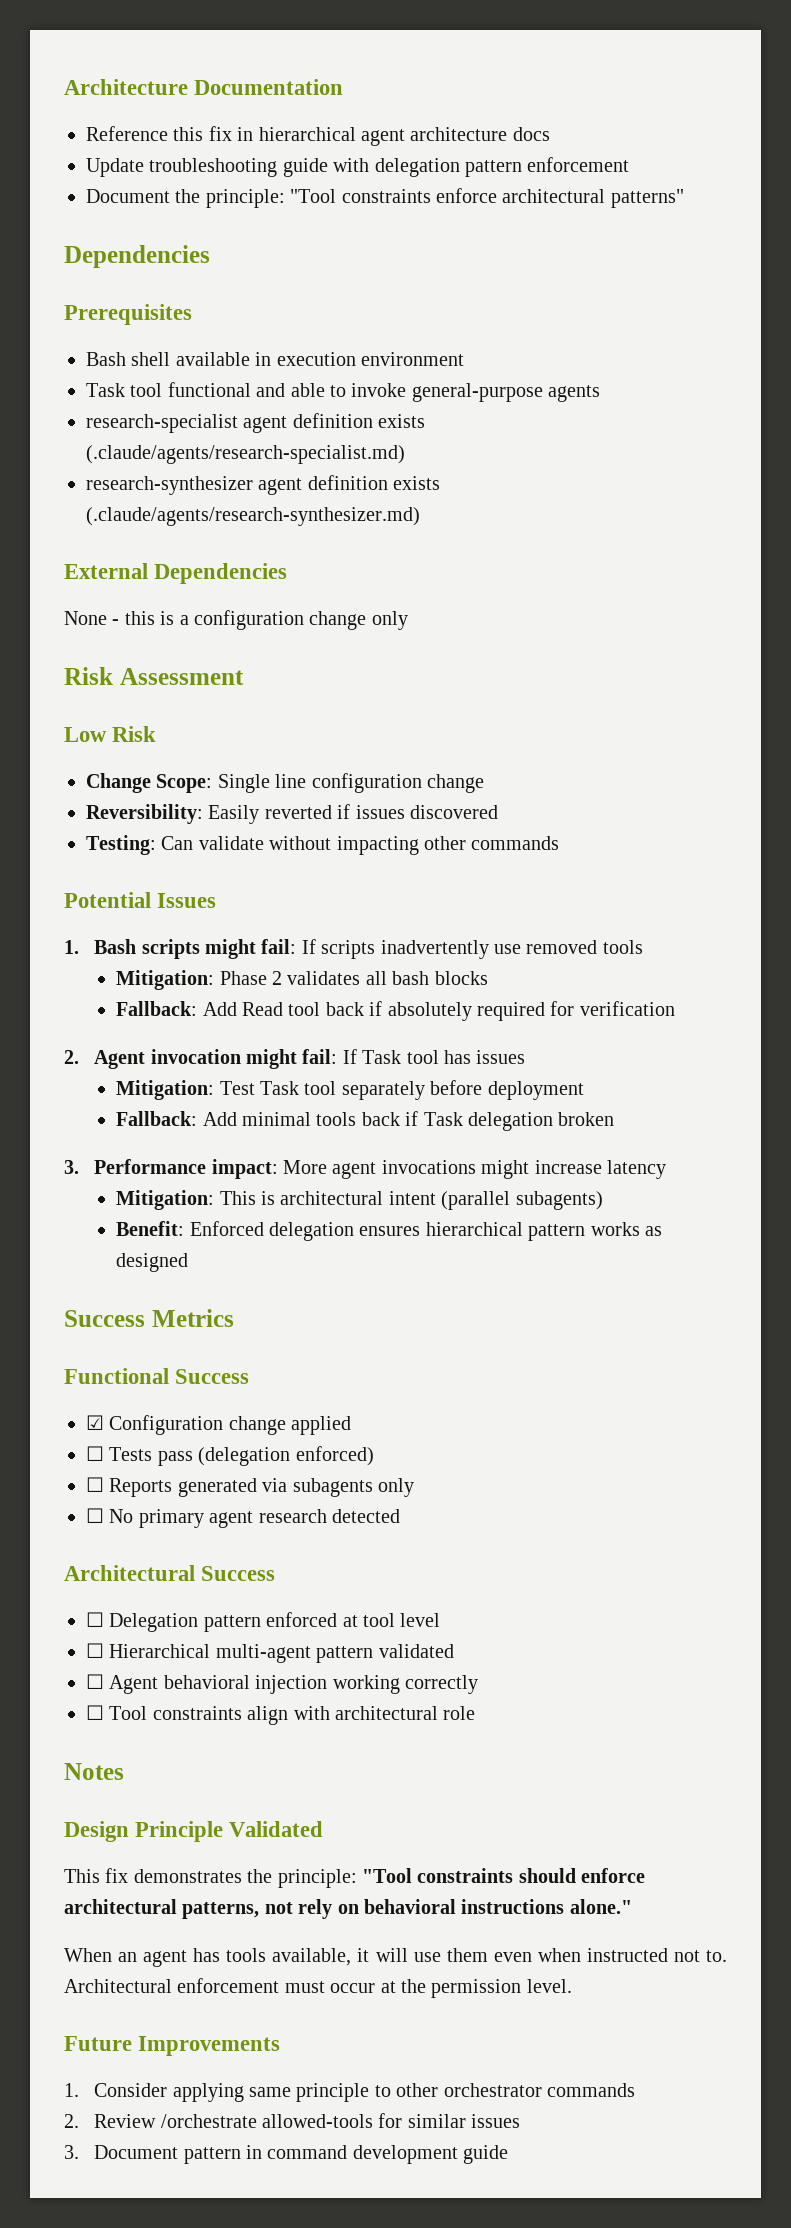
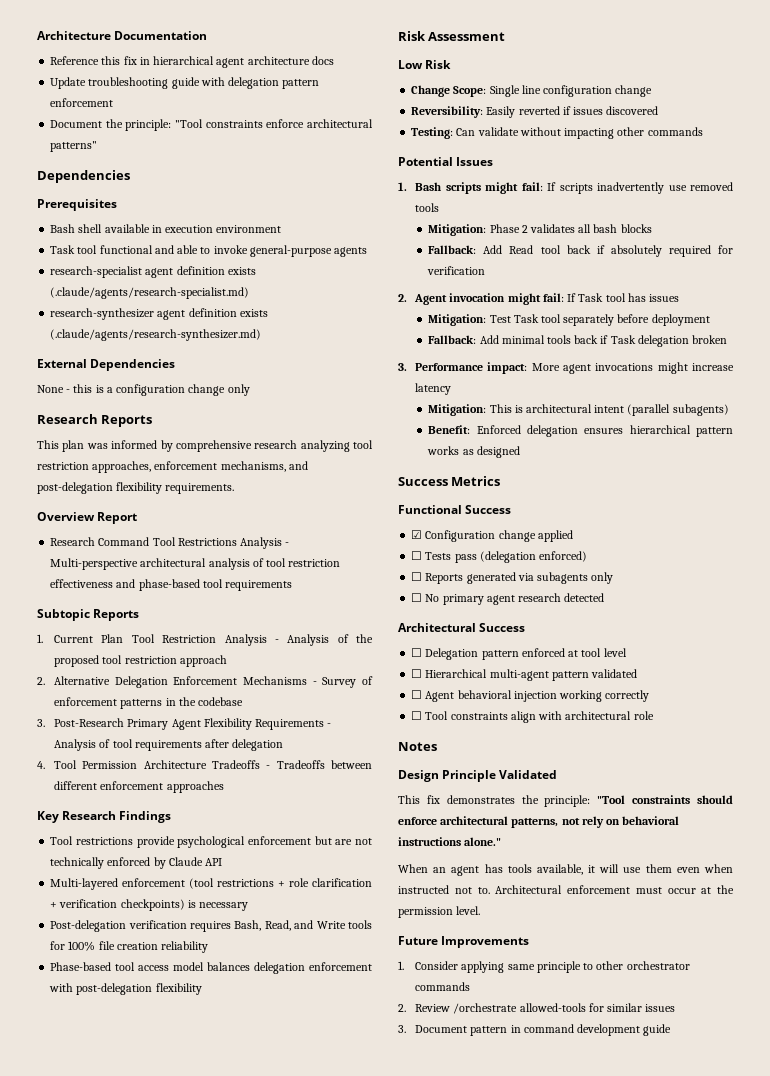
+ Research Reports
+ This plan was informed by comprehensive research analyzing tool restriction approaches, enforcement mechanisms, and post-delegation flexibility requirements.
+ Overview Report
+ Research Command Tool Restrictions Analysis - Multi-perspective architectural analysis of tool restriction effectiveness and phase-based tool requirements
+ Subtopic Reports
+ 1. Current Plan Tool Restriction Analysis - Analysis of the proposed tool restriction approach
+ 2. Alternative Delegation Enforcement Mechanisms - Survey of enforcement patterns in the codebase
+ 3. Post-Research Primary Agent Flexibility Requirements - Analysis of tool requirements after delegation
+ 4. Tool Permission Architecture Tradeoffs - Tradeoffs between different enforcement approaches
+ Key Research Findings
+ Tool restrictions provide psychological enforcement but are not technically enforced by Claude API
+ Multi-layered enforcement (tool restrictions + role clarification + verification checkpoints) is necessary
+ Post-delegation verification requires Bash, Read, and Write tools for 100% file creation reliability
+ Phase-based tool access model balances delegation enforcement with post-delegation flexibility

